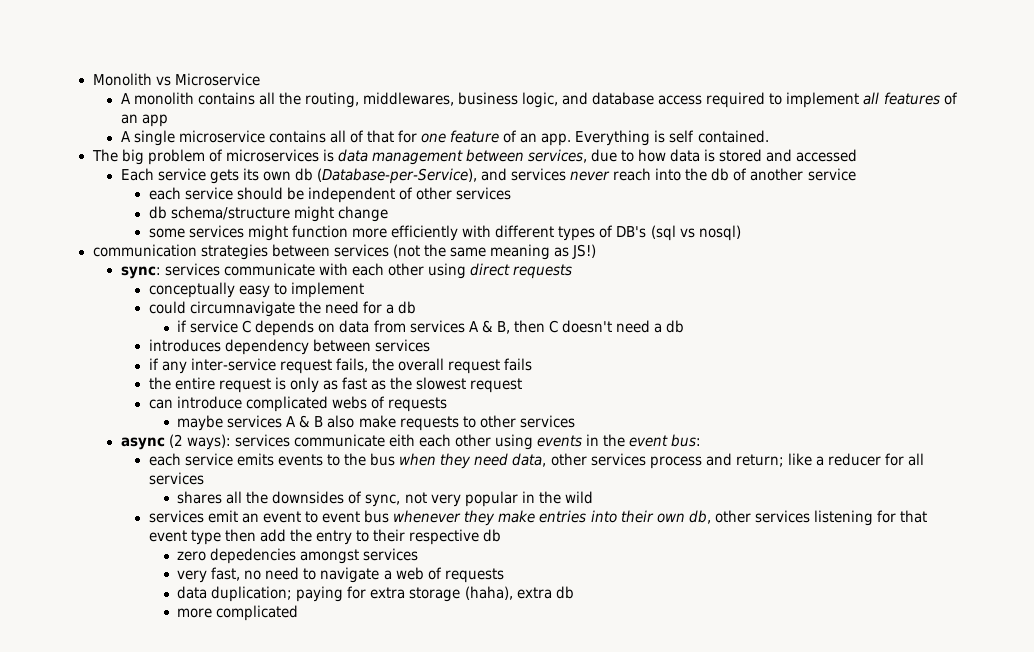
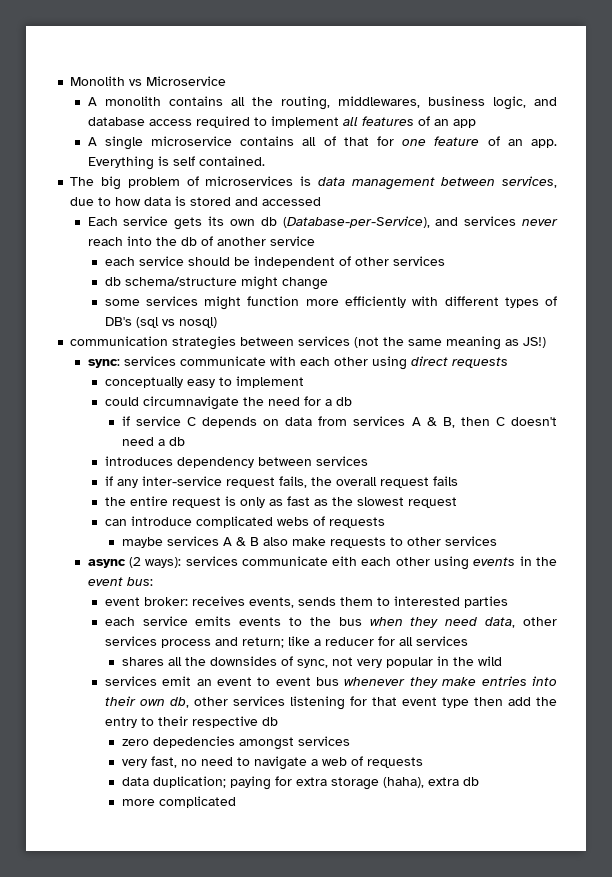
+ event broker: receives events, sends them to interested parties

